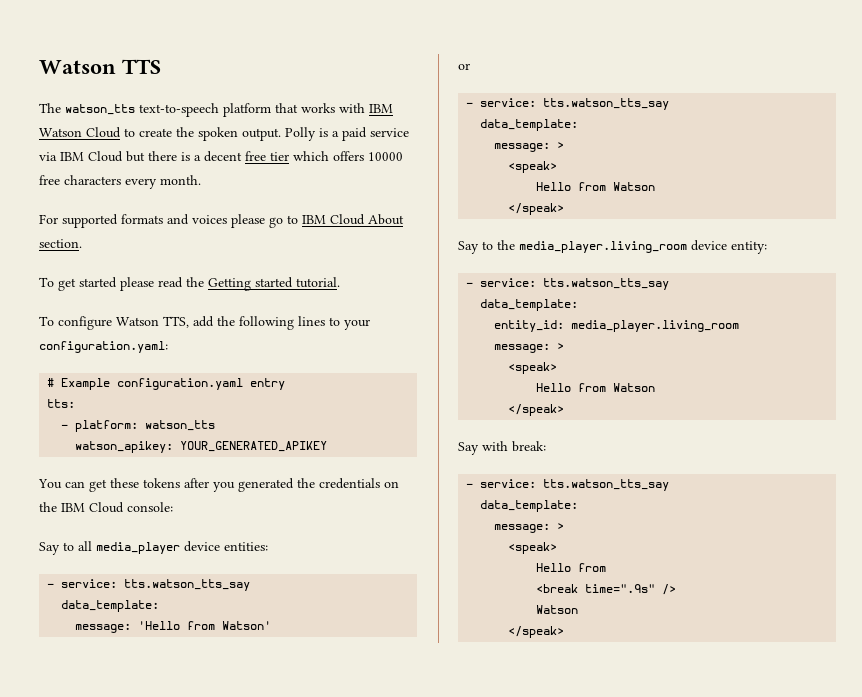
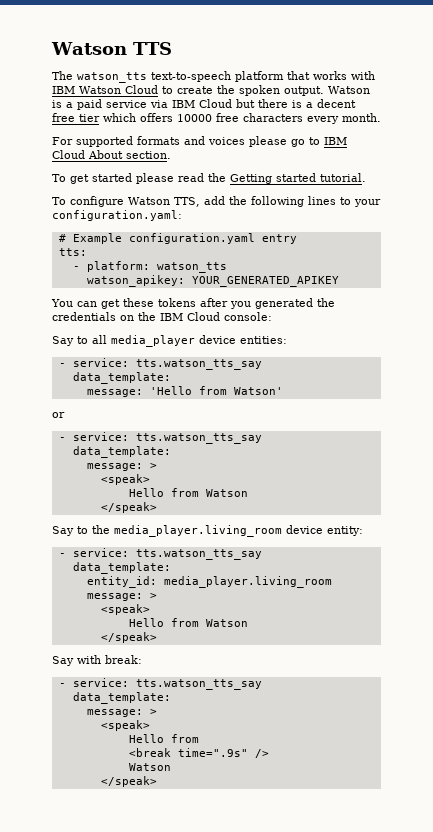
- Polly is a paid service via IBM Cloud but there is a decent free tier which offers 10000 free characters every month.
+ Watson is a paid service via IBM Cloud but there is a decent free tier which offers 10000 free characters every month.

